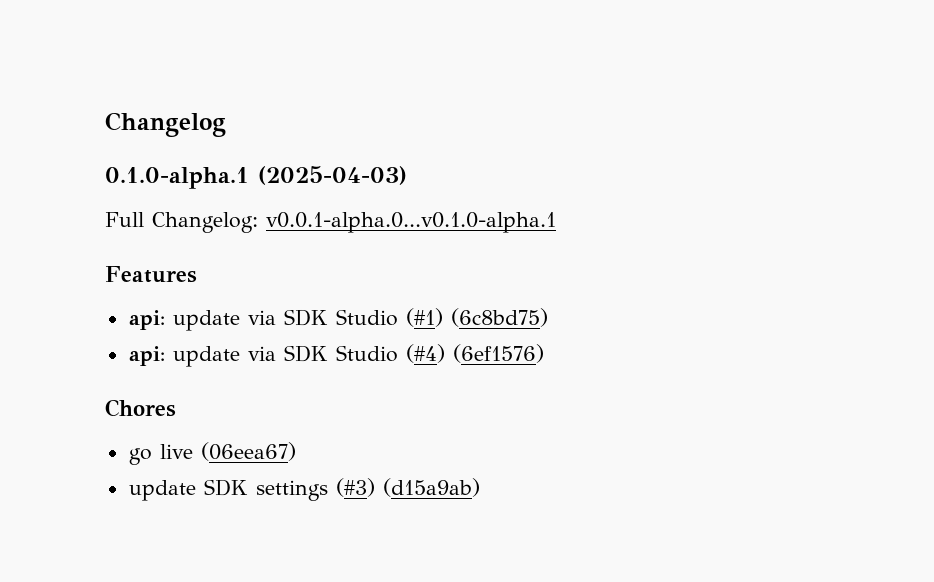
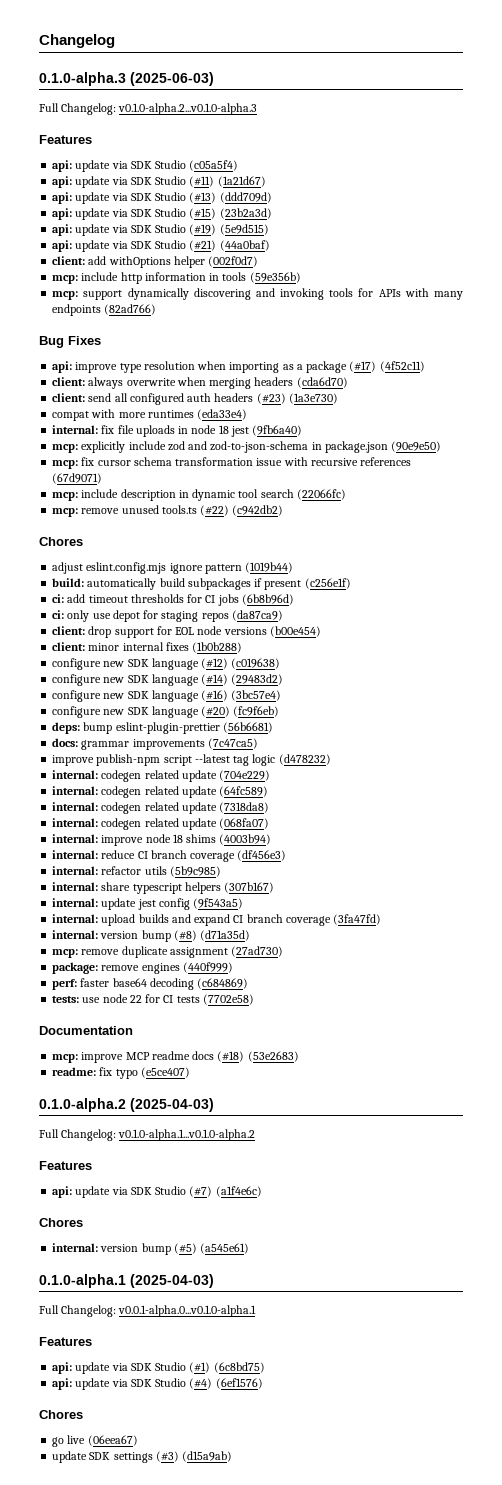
+ 0.1.0-alpha.3 (2025-06-03)
+ Full Changelog: v0.1.0-alpha.2...v0.1.0-alpha.3
+ Features
+ api: update via SDK Studio (c05a5f4)
+ api: update via SDK Studio (#11) (1a21d67)
+ api: update via SDK Studio (#13) (ddd709d)
+ api: update via SDK Studio (#15) (23b2a3d)
+ api: update via SDK Studio (#19) (5e9d515)
+ api: update via SDK Studio (#21) (44a0baf)
+ client: add withOptions helper (002f0d7)
+ mcp: include http information in tools (59e356b)
+ mcp: support dynamically discovering and invoking tools for APIs with many endpoints (82ad766)
+ Bug Fixes
+ api: improve type resolution when importing as a package (#17) (4f52c11)
+ client: always overwrite when merging headers (cda6d70)
+ client: send all configured auth headers (#23) (1a3e730)
+ compat with more runtimes (eda33e4)
+ internal: fix file uploads in node 18 jest (9fb6a40)
+ mcp: explicitly include zod and zod-to-json-schema in package.json (90e9e50)
+ mcp: fix cursor schema transformation issue with recursive references (67d9071)
+ mcp: include description in dynamic tool search (22066fc)
+ mcp: remove unused tools.ts (#22) (c942db2)
+ Chores
+ adjust eslint.config.mjs ignore pattern (1019b44)
+ build: automatically build subpackages if present (c256e1f)
+ ci: add timeout thresholds for CI jobs (6b8b96d)
+ ci: only use depot for staging repos (da87ca9)
+ client: drop support for EOL node versions (b00e454)
+ client: minor internal fixes (1b0b288)
+ configure new SDK language (#12) (c019638)
+ configure new SDK language (#14) (29483d2)
+ configure new SDK language (#16) (3bc57e4)
+ configure new SDK language (#20) (fc9f6eb)
+ deps: bump eslint-plugin-prettier (56b6681)
+ docs: grammar improvements (7c47ca5)
+ improve publish-npm script --latest tag logic (d478232)
+ internal: codegen related update (704e229)
+ internal: codegen related update (64fc589)
+ internal: codegen related update (7318da8)
+ internal: codegen related update (068fa07)
+ internal: improve node 18 shims (4003b94)
+ internal: reduce CI branch coverage (df456e3)
+ internal: refactor utils (5b9c985)
+ internal: share typescript helpers (307b167)
+ internal: update jest config (9f543a5)
+ internal: upload builds and expand CI branch coverage (3fa47fd)
+ internal: version bump (#8) (d71a35d)
+ mcp: remove duplicate assignment (27ad730)
+ package: remove engines (440f999)
+ perf: faster base64 decoding (c684869)
+ tests: use node 22 for CI tests (7702e58)
+ Documentation
+ mcp: improve MCP readme docs (#18) (53e2683)
+ readme: fix typo (e5ce407)
+ 0.1.0-alpha.2 (2025-04-03)
+ Full Changelog: v0.1.0-alpha.1...v0.1.0-alpha.2
+ Features
+ api: update via SDK Studio (#7) (a1f4e6c)
+ Chores
+ internal: version bump (#5) (a545e61)

